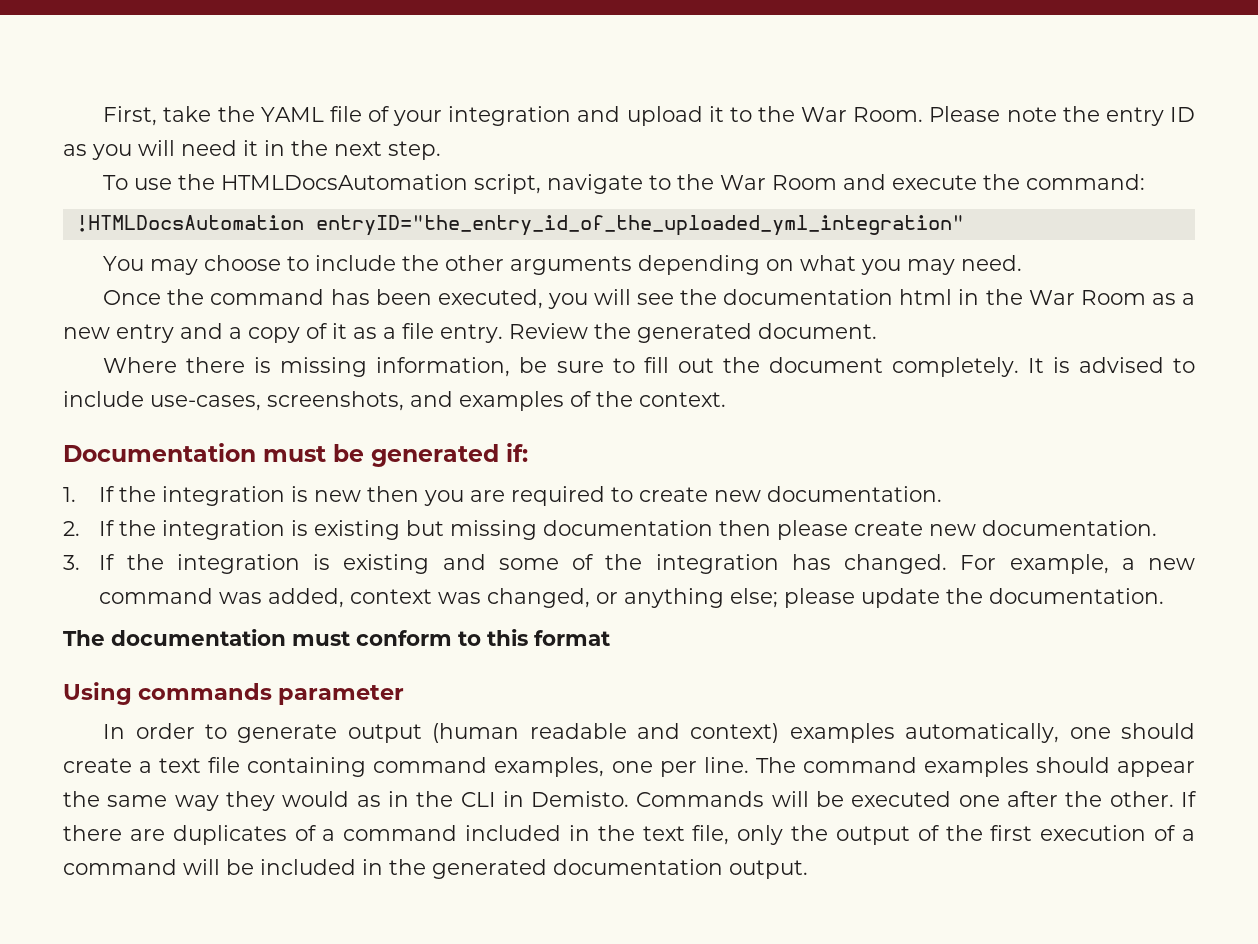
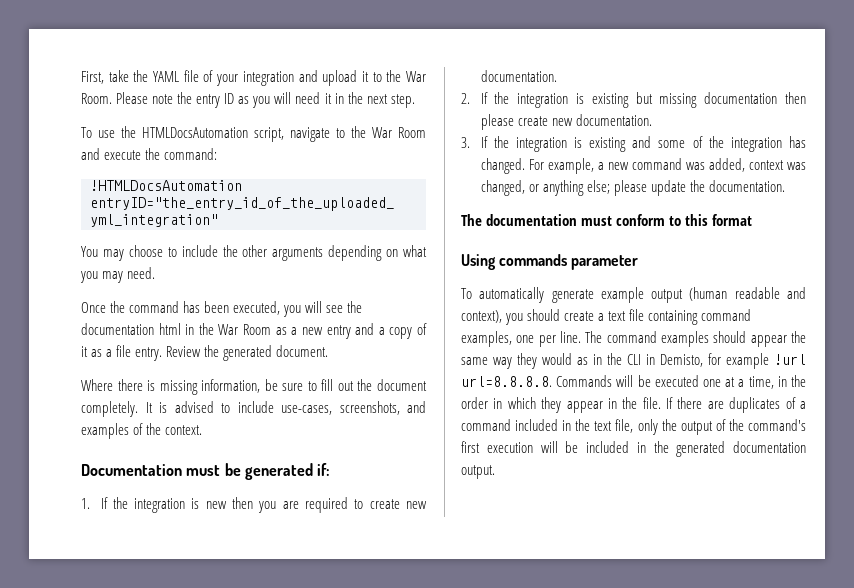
- In order to generate output (human readable and context) examples automatically, one should create a text file containing command examples, one per line.
+ To automatically generate example output (human readable and context), you should create a text file containing command examples, one per line.
- The command examples should appear the same way they would as in the CLI in Demisto. Commands will be executed one after the other.
+ The command examples should appear the same way they would as in the CLI in Demisto, for example !url url=8.8.8.8. Commands will be executed one at a time, in the order in which they appear in the file.
- If there are duplicates of a command included in the text file, only the output of the first execution of a command will be included in the generated documentation output.
+ If there are duplicates of a command included in the text file, only the output of the command's first execution will be included in the generated documentation output.

